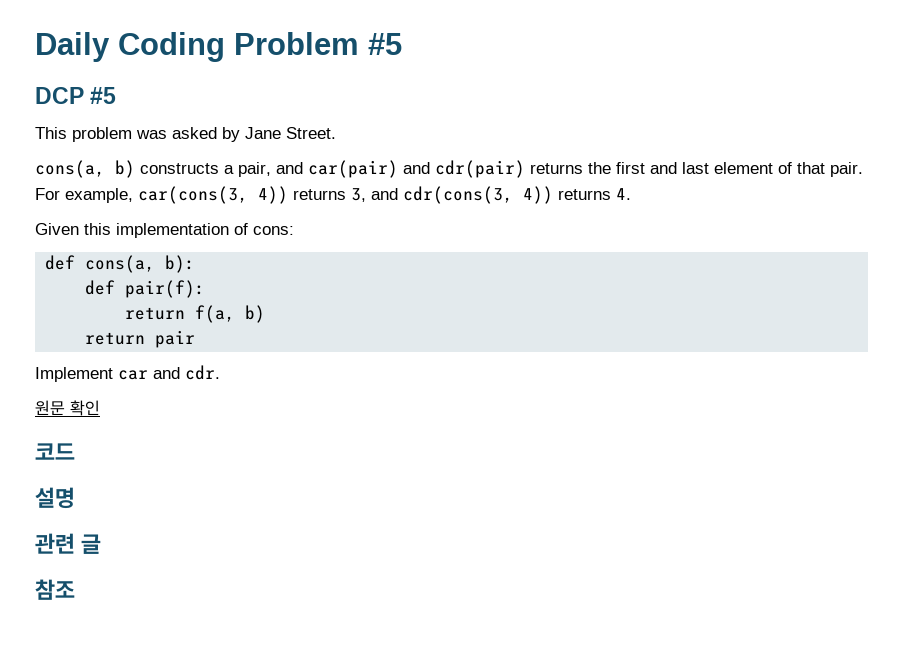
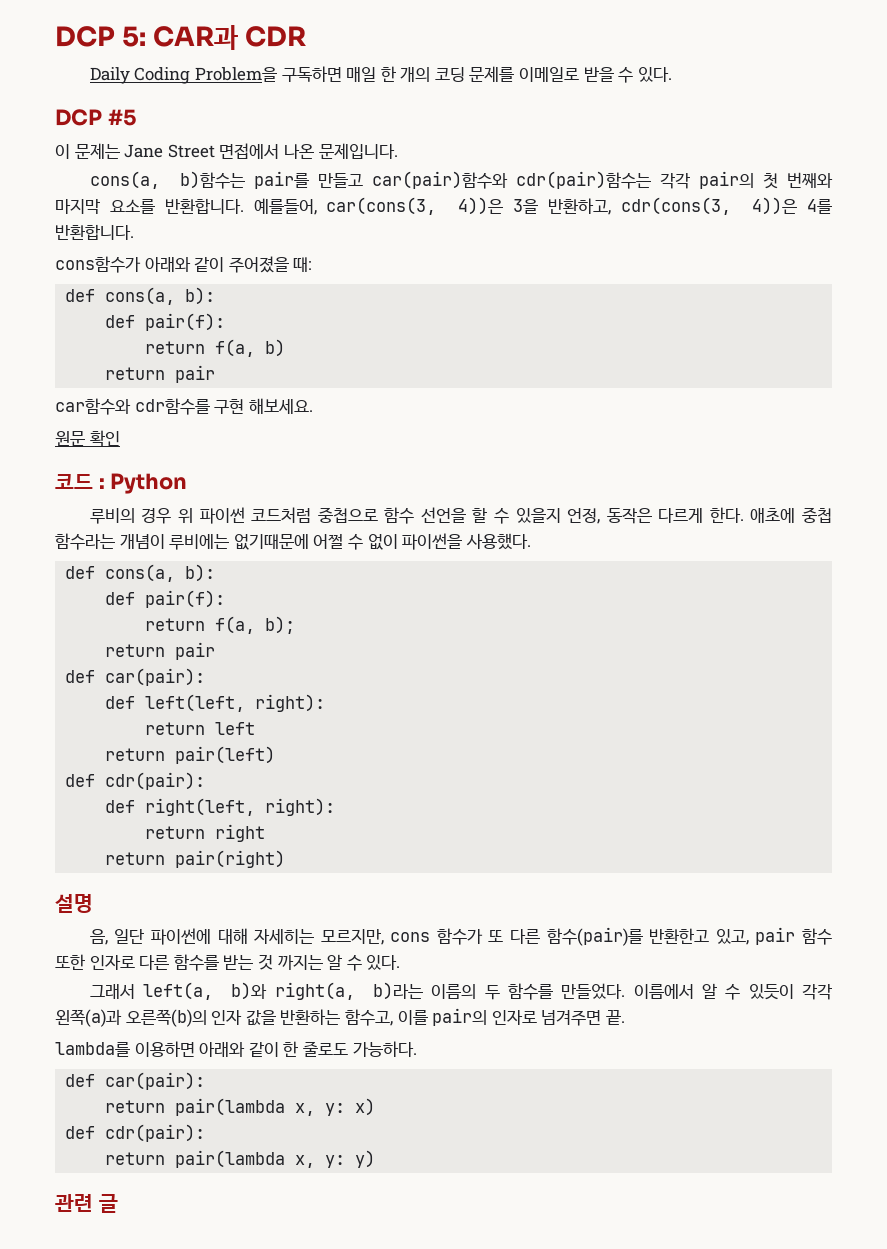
- Daily Coding Problem #5
+ DCP 5: CAR과 CDR
+ Daily Coding Problem을 구독하면 매일 한 개의 코딩 문제를 이메일로 받을 수 있다.
  DCP #5
- This problem was asked by Jane Street.
- cons(a, b) constructs a pair, and car(pair) and cdr(pair) returns the first and last element of that pair. For example, car(cons(3, 4)) returns 3, and cdr(cons(3, 4)) returns 4.
- Given this implementation of cons:
+ 이 문제는 Jane Street 면접에서 나온 문제입니다.
+ cons(a, b)함수는 pair를 만들고 car(pair)함수와 cdr(pair)함수는 각각 pair의 첫 번째와 마지막 요소를 반환합니다. 예를들어, car(cons(3, 4))은 3을 반환하고, cdr(cons(3, 4))은 4를 반환합니다.
+ cons함수가 아래와 같이 주어졌을 때:
- Implement car and cdr.
+ car함수와 cdr함수를 구현 해보세요.
- 코드
+ 코드 : Python
+ 루비의 경우 위 파이썬 코드처럼 중첩으로 함수 선언을 할 수 있을지 언정, 동작은 다르게 한다. 애초에 중첩 함수라는 개념이 루비에는 없기때문에 어쩔 수 없이 파이썬을 사용했다.
+ def cons(a, b):
+ def pair(f):
+ return f(a, b);
+ return pair
+ def car(pair):
+ def left(left, right):
+ return left
+ return pair(left)
+ def cdr(pair):
+ def right(left, right):
+ return right
+ return pair(right)
  설명
+ 음, 일단 파이썬에 대해 자세히는 모르지만, cons 함수가 또 다른 함수(pair)를 반환한고 있고, pair 함수 또한 인자로 다른 함수를 받는 것 까지는 알 수 있다.
+ 그래서 left(a, b)와 right(a, b)라는 이름의 두 함수를 만들었다. 이름에서 알 수 있듯이 각각 왼쪽(a)과 오른쪽(b)의 인자 값을 반환하는 함수고, 이를 pair의 인자로 넘겨주면 끝.
+ lambda를 이용하면 아래와 같이 한 줄로도 가능하다.
+ def car(pair):
+ return pair(lambda x, y: x)
+ def cdr(pair):
+ return pair(lambda x, y: y)
- 참조

